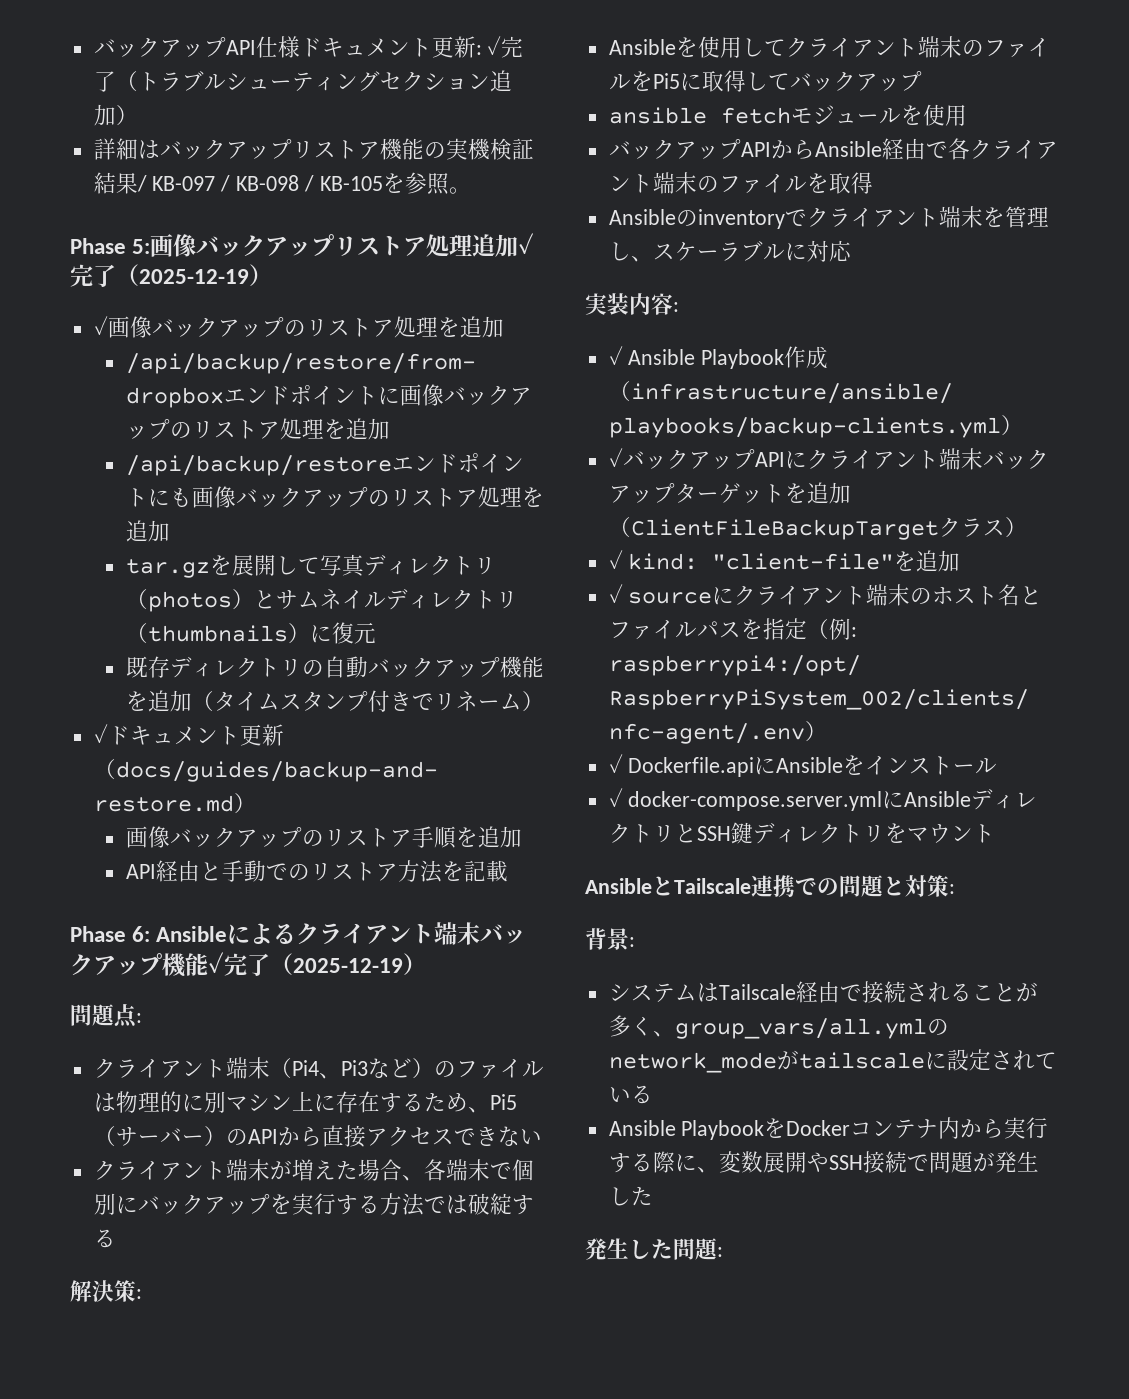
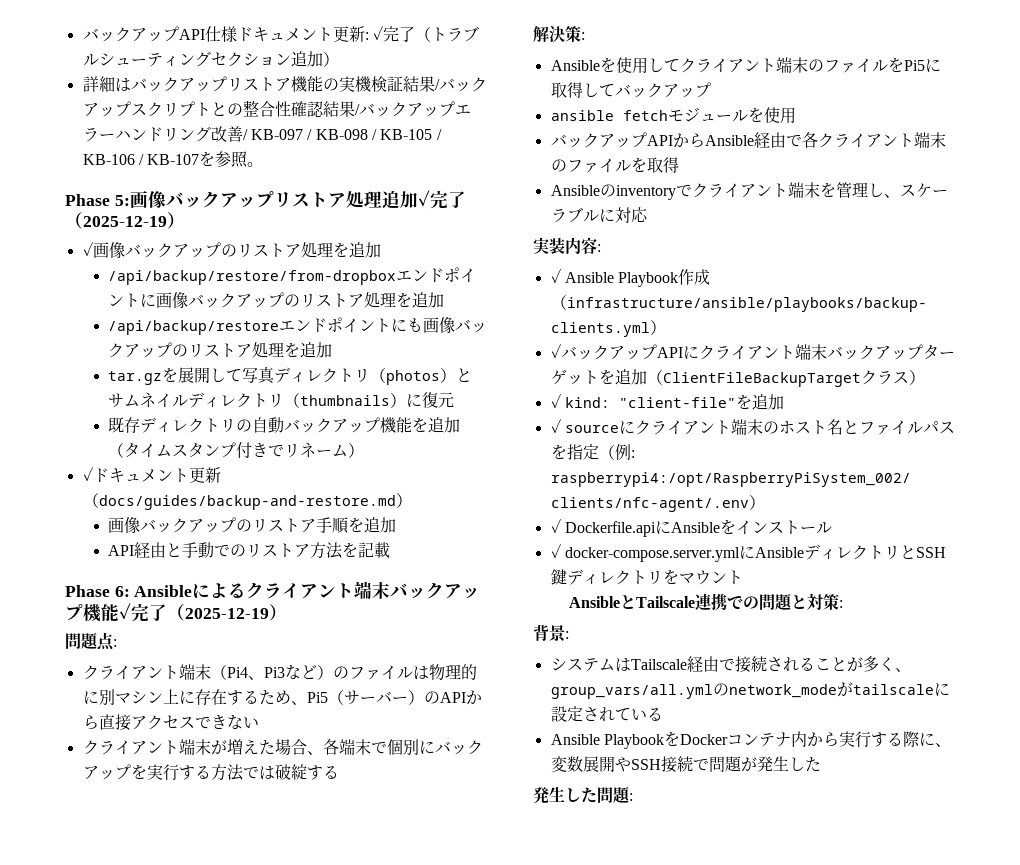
- 詳細はバックアップリストア機能の実機検証結果/ KB-097 / KB-098 / KB-105を参照。
+ 詳細はバックアップリストア機能の実機検証結果/バックアップスクリプトとの整合性確認結果/バックアップエラーハンドリング改善/ KB-097 / KB-098 / KB-105 / KB-106 / KB-107を参照。

